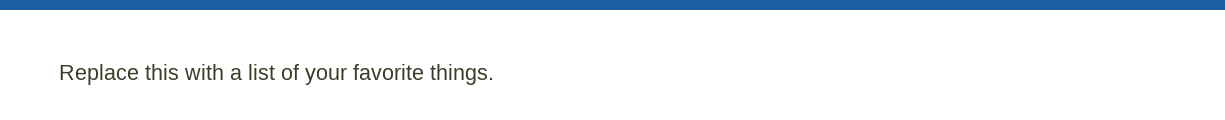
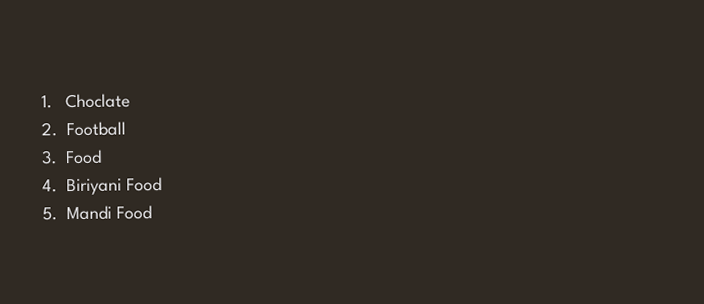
- Replace this with a list of your favorite things.
+ 1. Choclate
+ 2. Football
+ 3. Food
+ 4. Biriyani Food
+ 5. Mandi Food

